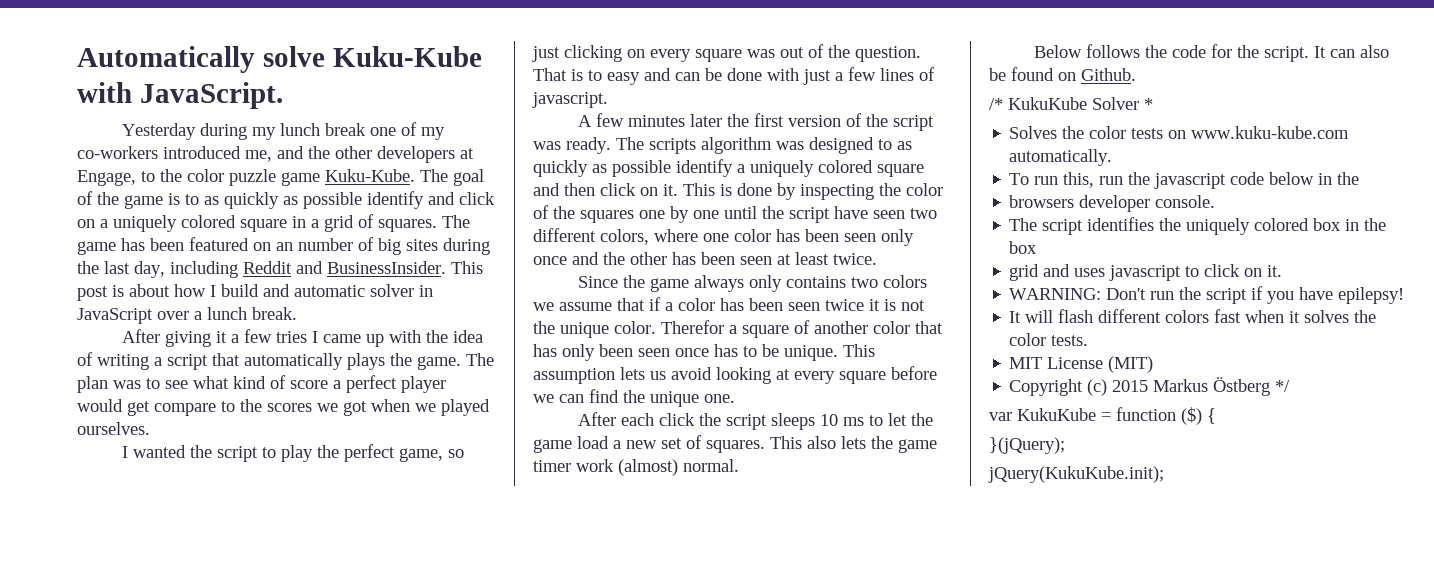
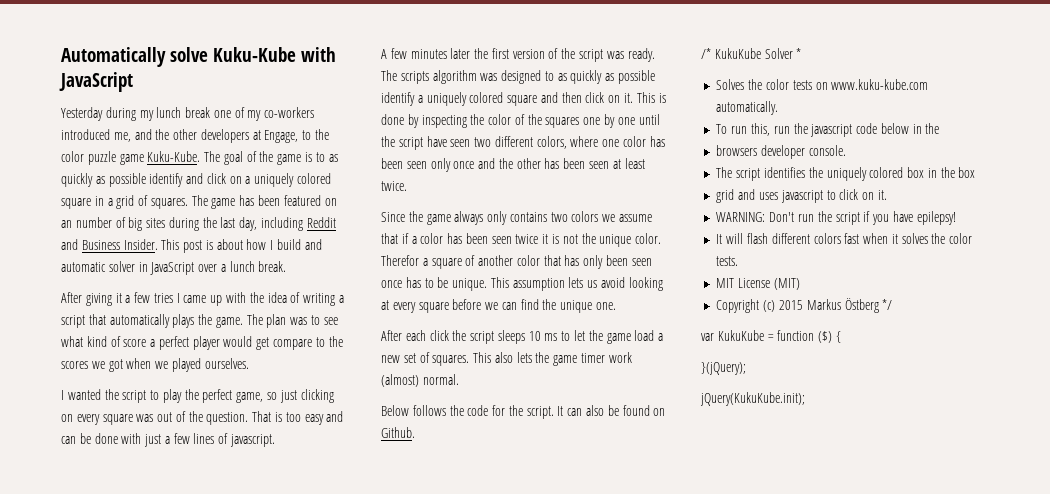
- Automatically solve Kuku-Kube with JavaScript.
+ Automatically solve Kuku-Kube with JavaScript
- The game has been featured on an number of big sites during the last day, including Reddit and BusinessInsider.
+ The game has been featured on an number of big sites during the last day, including Reddit and Business Insider.
- That is to easy and can be done with just a few lines of javascript.
+ That is too easy and can be done with just a few lines of javascript.

